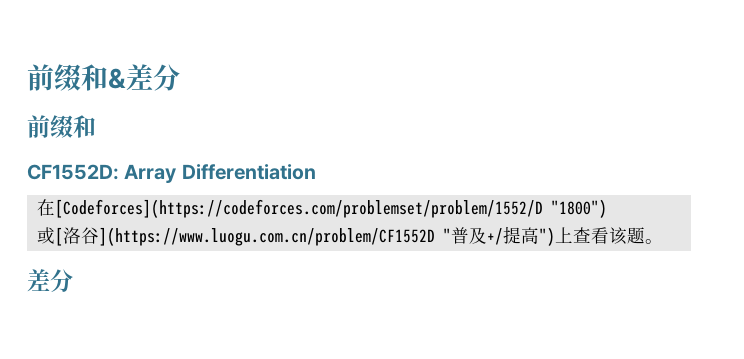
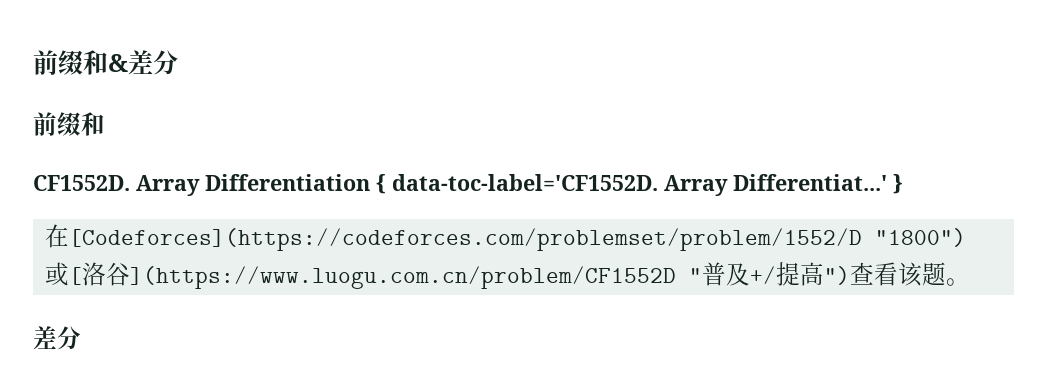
- CF1552D: Array Differentiation
+ CF1552D. Array Differentiation { data-toc-label='CF1552D. Array Differentiat...' }
- 或[洛谷](https://www.luogu.com.cn/problem/CF1552D "普及+/提高")上查看该题。
+ 或[洛谷](https://www.luogu.com.cn/problem/CF1552D "普及+/提高")查看该题。

